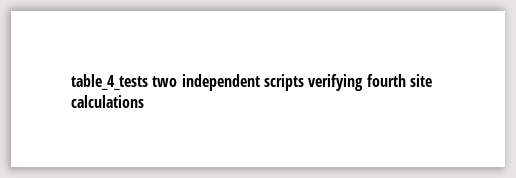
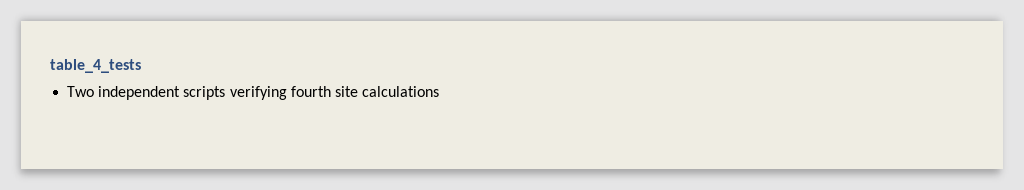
- table_4_tests two independent scripts verifying fourth site calculations
+ table_4_tests
+ Two independent scripts verifying fourth site calculations

